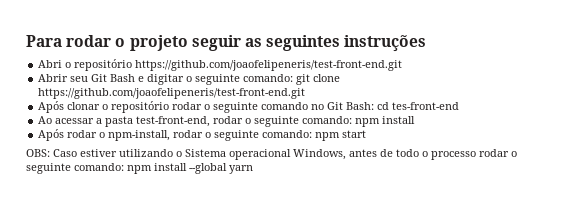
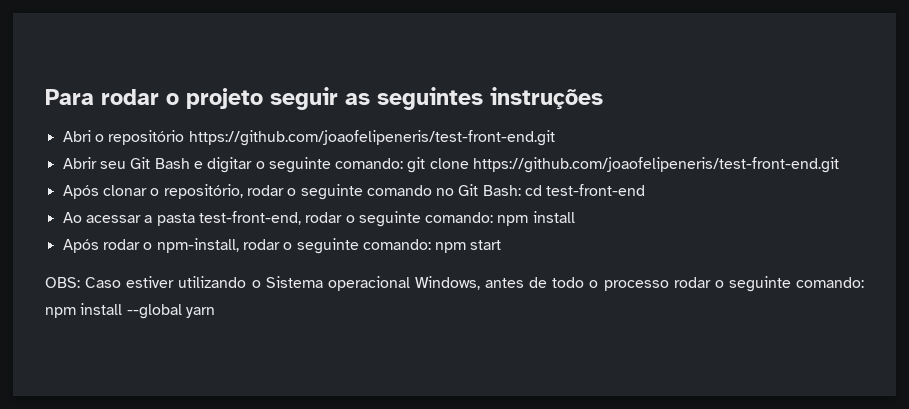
- Após clonar o repositório rodar o seguinte comando no Git Bash: cd tes-front-end
+ Após clonar o repositório, rodar o seguinte comando no Git Bash: cd test-front-end

